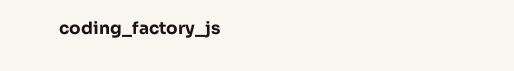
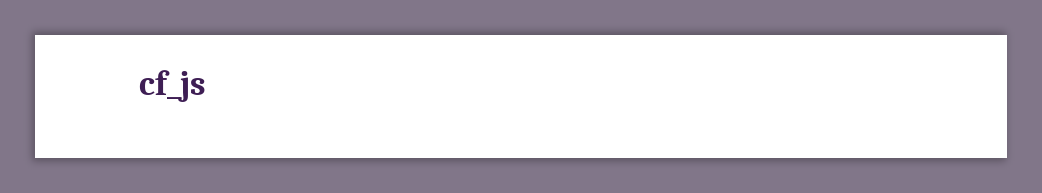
- coding_factory_js
+ cf_js

